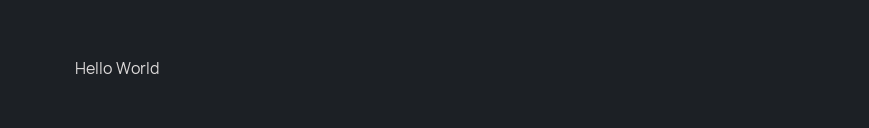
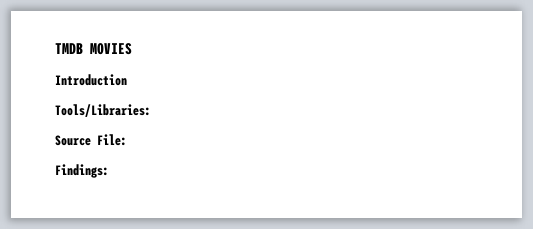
- Hello World
+ TMDB MOVIES
+ Introduction
+ Tools/Libraries:
+ Source File:
+ Findings:

